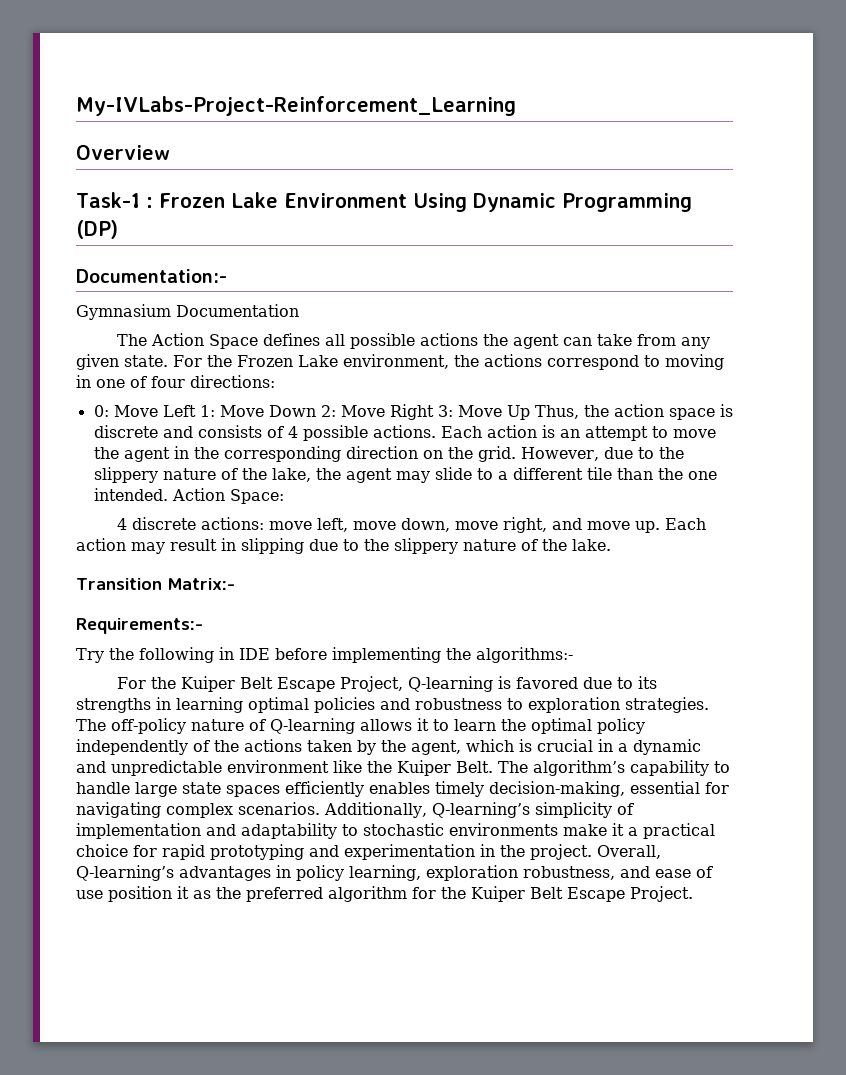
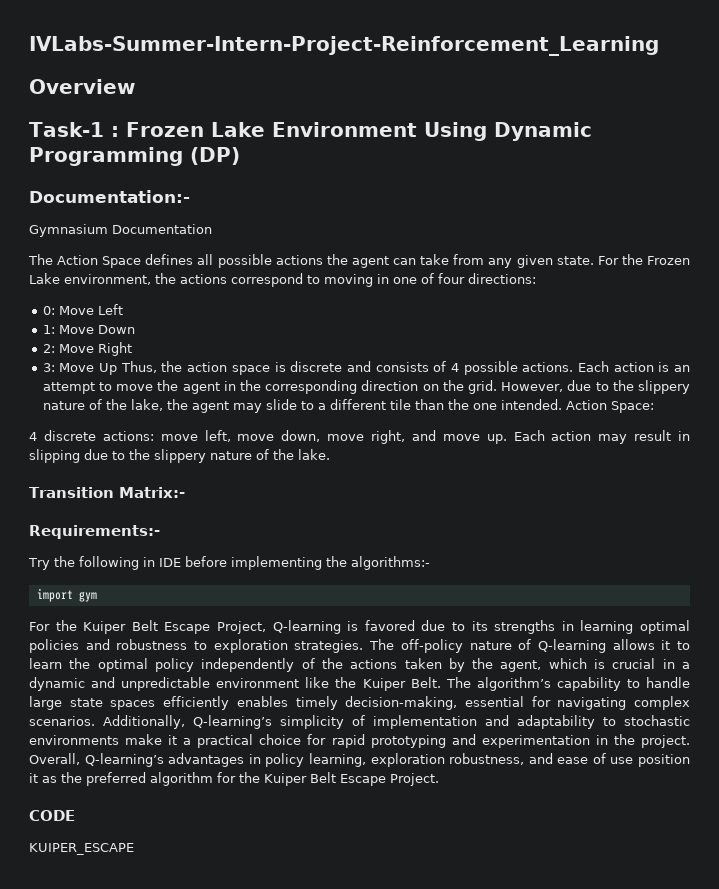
- My-IVLabs-Project-Reinforcement_Learning
+ IVLabs-Summer-Intern-Project-Reinforcement_Learning
- 0: Move Left 1: Move Down 2: Move Right 3: Move Up Thus, the action space is discrete and consists of 4 possible actions.
+ 0: Move Left
+ 1: Move Down
+ 2: Move Right
+ 3: Move Up Thus, the action space is discrete and consists of 4 possible actions.
+ import gym
+ CODE
+ KUIPER_ESCAPE

